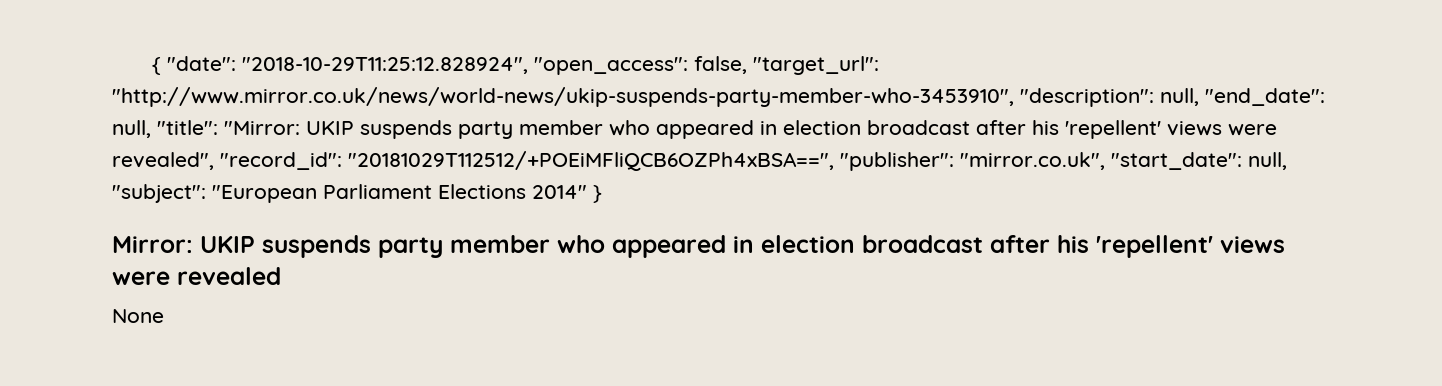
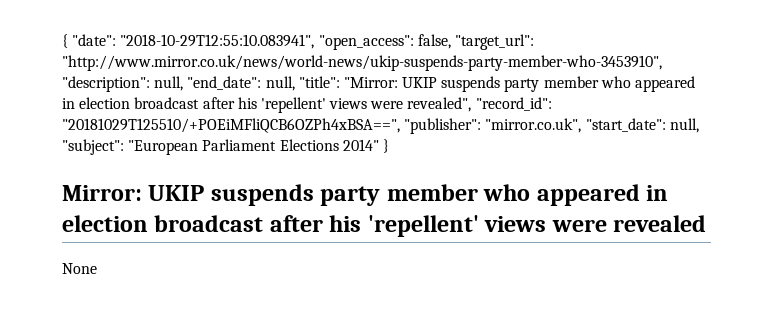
- { "date": "2018-10-29T11:25:12.828924", "open_access": false, "target_url": "http://www.mirror.co.uk/news/world-news/ukip-suspends-party-member-who-3453910", "description": null, "end_date": null, "title": "Mirror: UKIP suspends party member who appeared in election broadcast after his 'repellent' views were revealed", "record_id": "20181029T112512/+POEiMFliQCB6OZPh4xBSA==", "publisher": "mirror.co.uk", "start_date": null, "subject": "European Parliament Elections 2014" }
+ { "date": "2018-10-29T12:55:10.083941", "open_access": false, "target_url": "http://www.mirror.co.uk/news/world-news/ukip-suspends-party-member-who-3453910", "description": null, "end_date": null, "title": "Mirror: UKIP suspends party member who appeared in election broadcast after his 'repellent' views were revealed", "record_id": "20181029T125510/+POEiMFliQCB6OZPh4xBSA==", "publisher": "mirror.co.uk", "start_date": null, "subject": "European Parliament Elections 2014" }

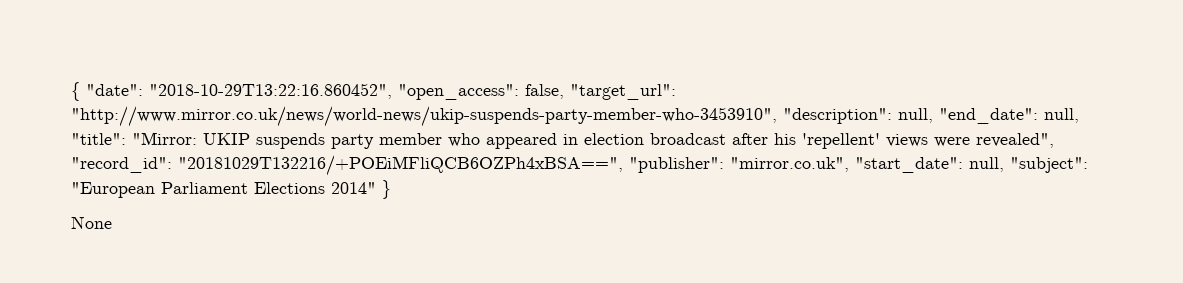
- { "date": "2018-10-29T12:55:10.083941", "open_access": false, "target_url": "http://www.mirror.co.uk/news/world-news/ukip-suspends-party-member-who-3453910", "description": null, "end_date": null, "title": "Mirror: UKIP suspends party member who appeared in election broadcast after his 'repellent' views were revealed", "record_id": "20181029T125510/+POEiMFliQCB6OZPh4xBSA==", "publisher": "mirror.co.uk", "start_date": null, "subject": "European Parliament Elections 2014" }
+ { "date": "2018-10-29T13:22:16.860452", "open_access": false, "target_url": "http://www.mirror.co.uk/news/world-news/ukip-suspends-party-member-who-3453910", "description": null, "end_date": null, "title": "Mirror: UKIP suspends party member who appeared in election broadcast after his 'repellent' views were revealed", "record_id": "20181029T132216/+POEiMFliQCB6OZPh4xBSA==", "publisher": "mirror.co.uk", "start_date": null, "subject": "European Parliament Elections 2014" }
- Mirror: UKIP suspends party member who appeared in election broadcast after his 'repellent' views were revealed

